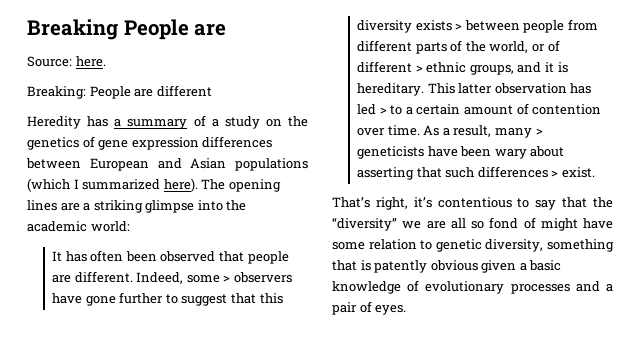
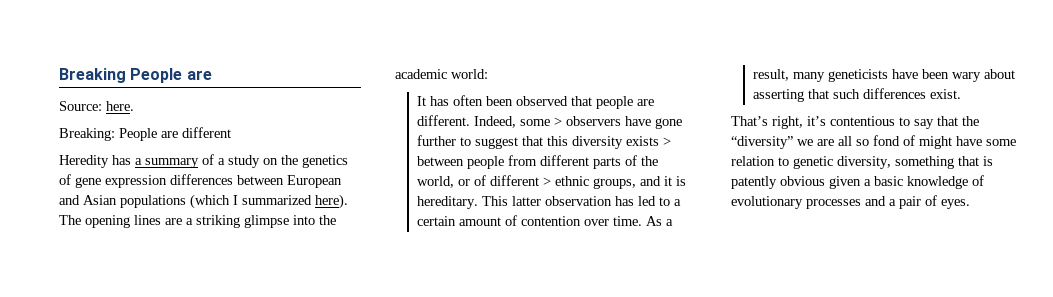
- This latter observation has led > to a certain amount of contention over time.
+ This latter observation has led to a certain amount of contention over time.
- As a result, many > geneticists have been wary about asserting that such differences > exist.
+ As a result, many geneticists have been wary about asserting that such differences exist.

